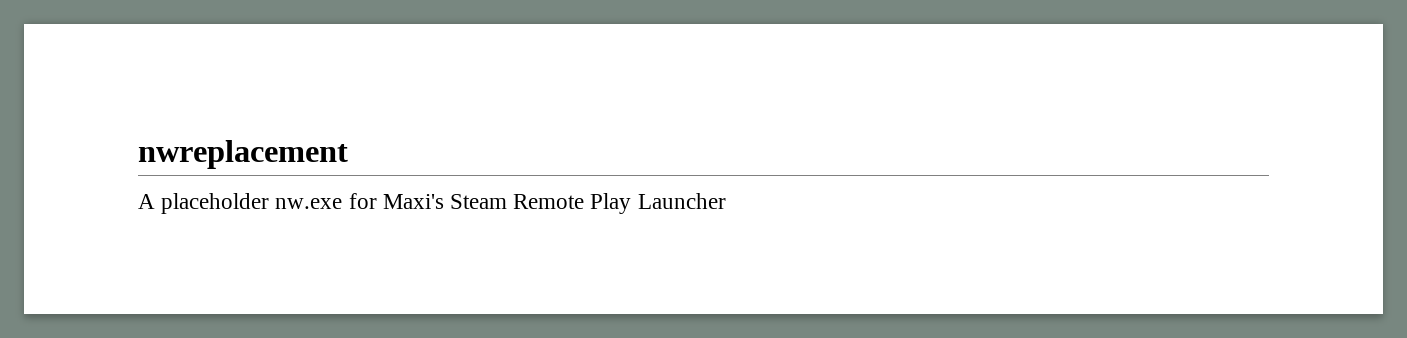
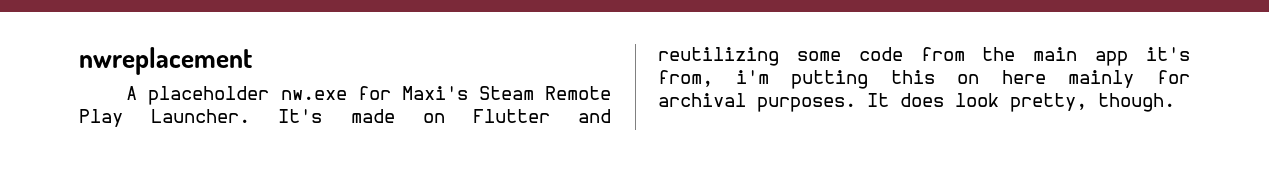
- A placeholder nw.exe for Maxi's Steam Remote Play Launcher
+ A placeholder nw.exe for Maxi's Steam Remote Play Launcher. It's made on Flutter and reutilizing some code from the main app it's from, i'm putting this on here mainly for archival purposes. It does look pretty, though.

